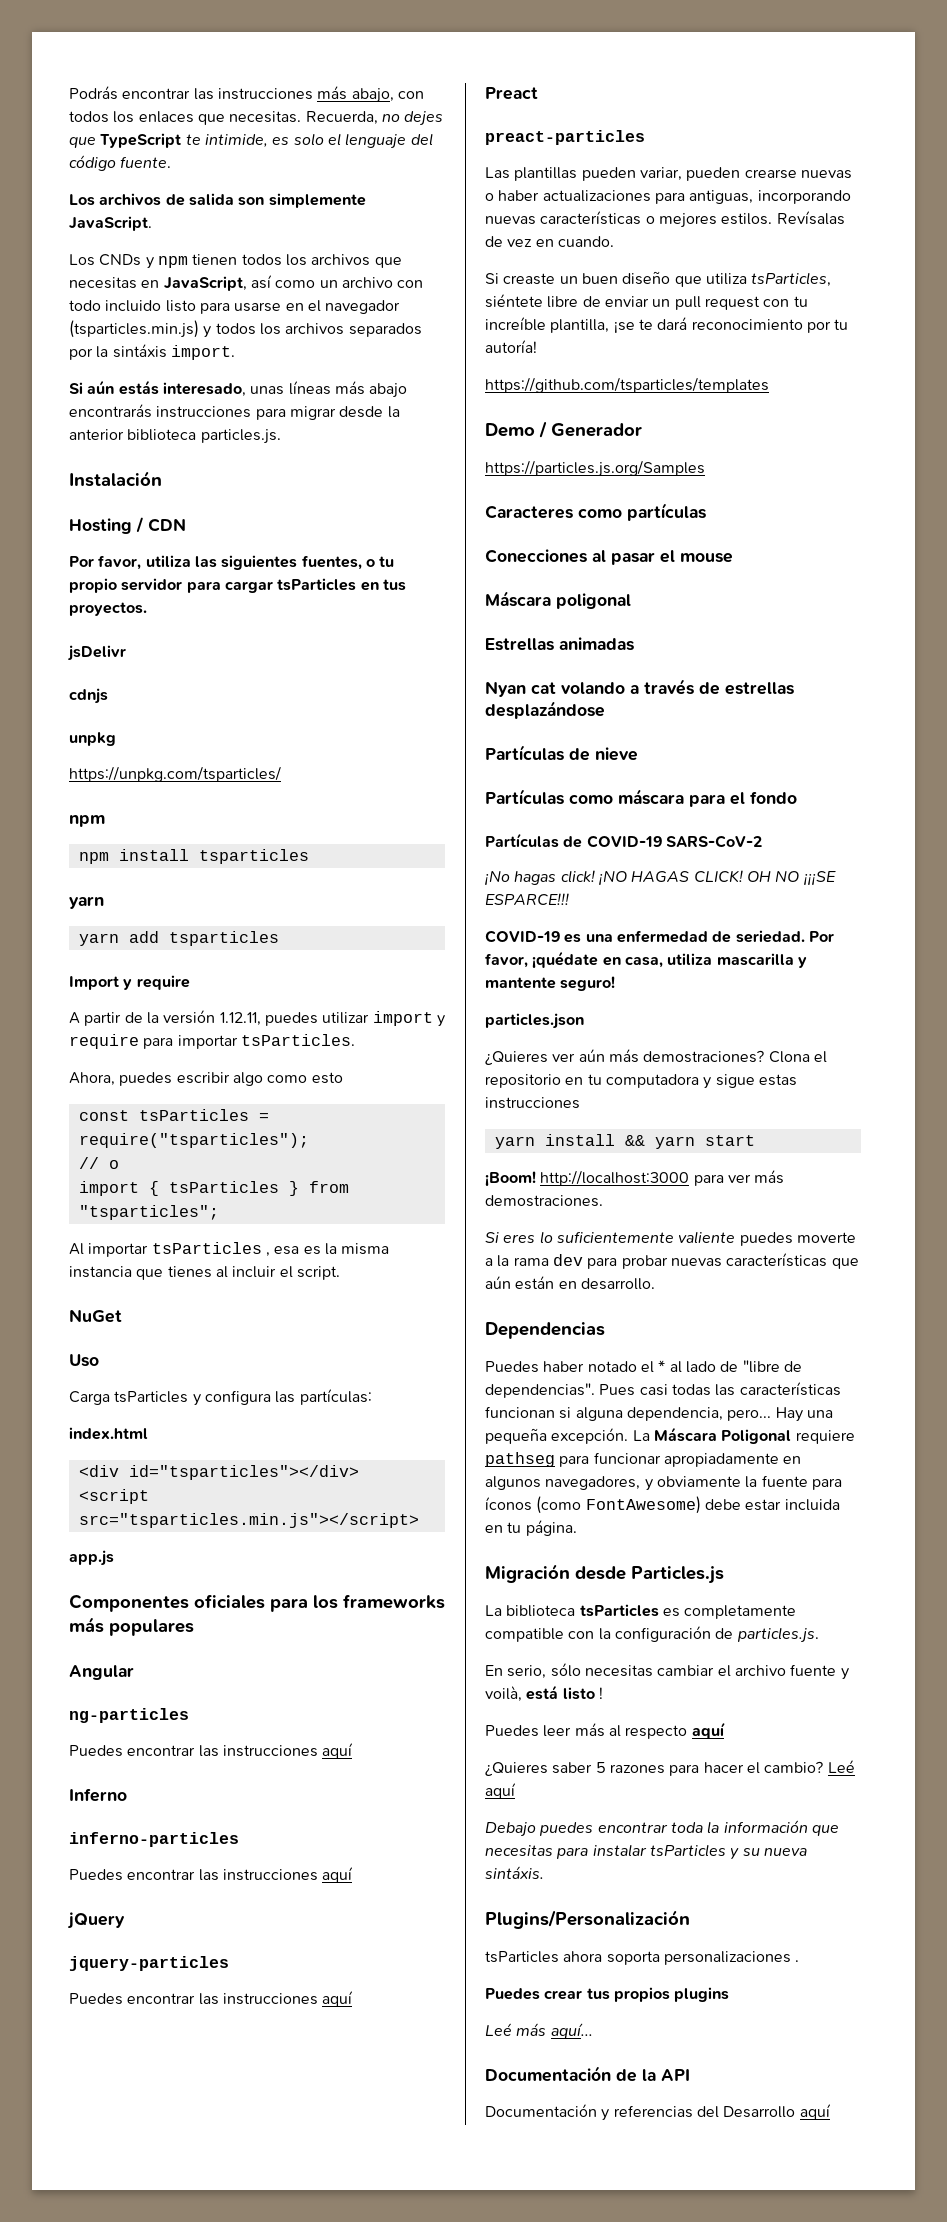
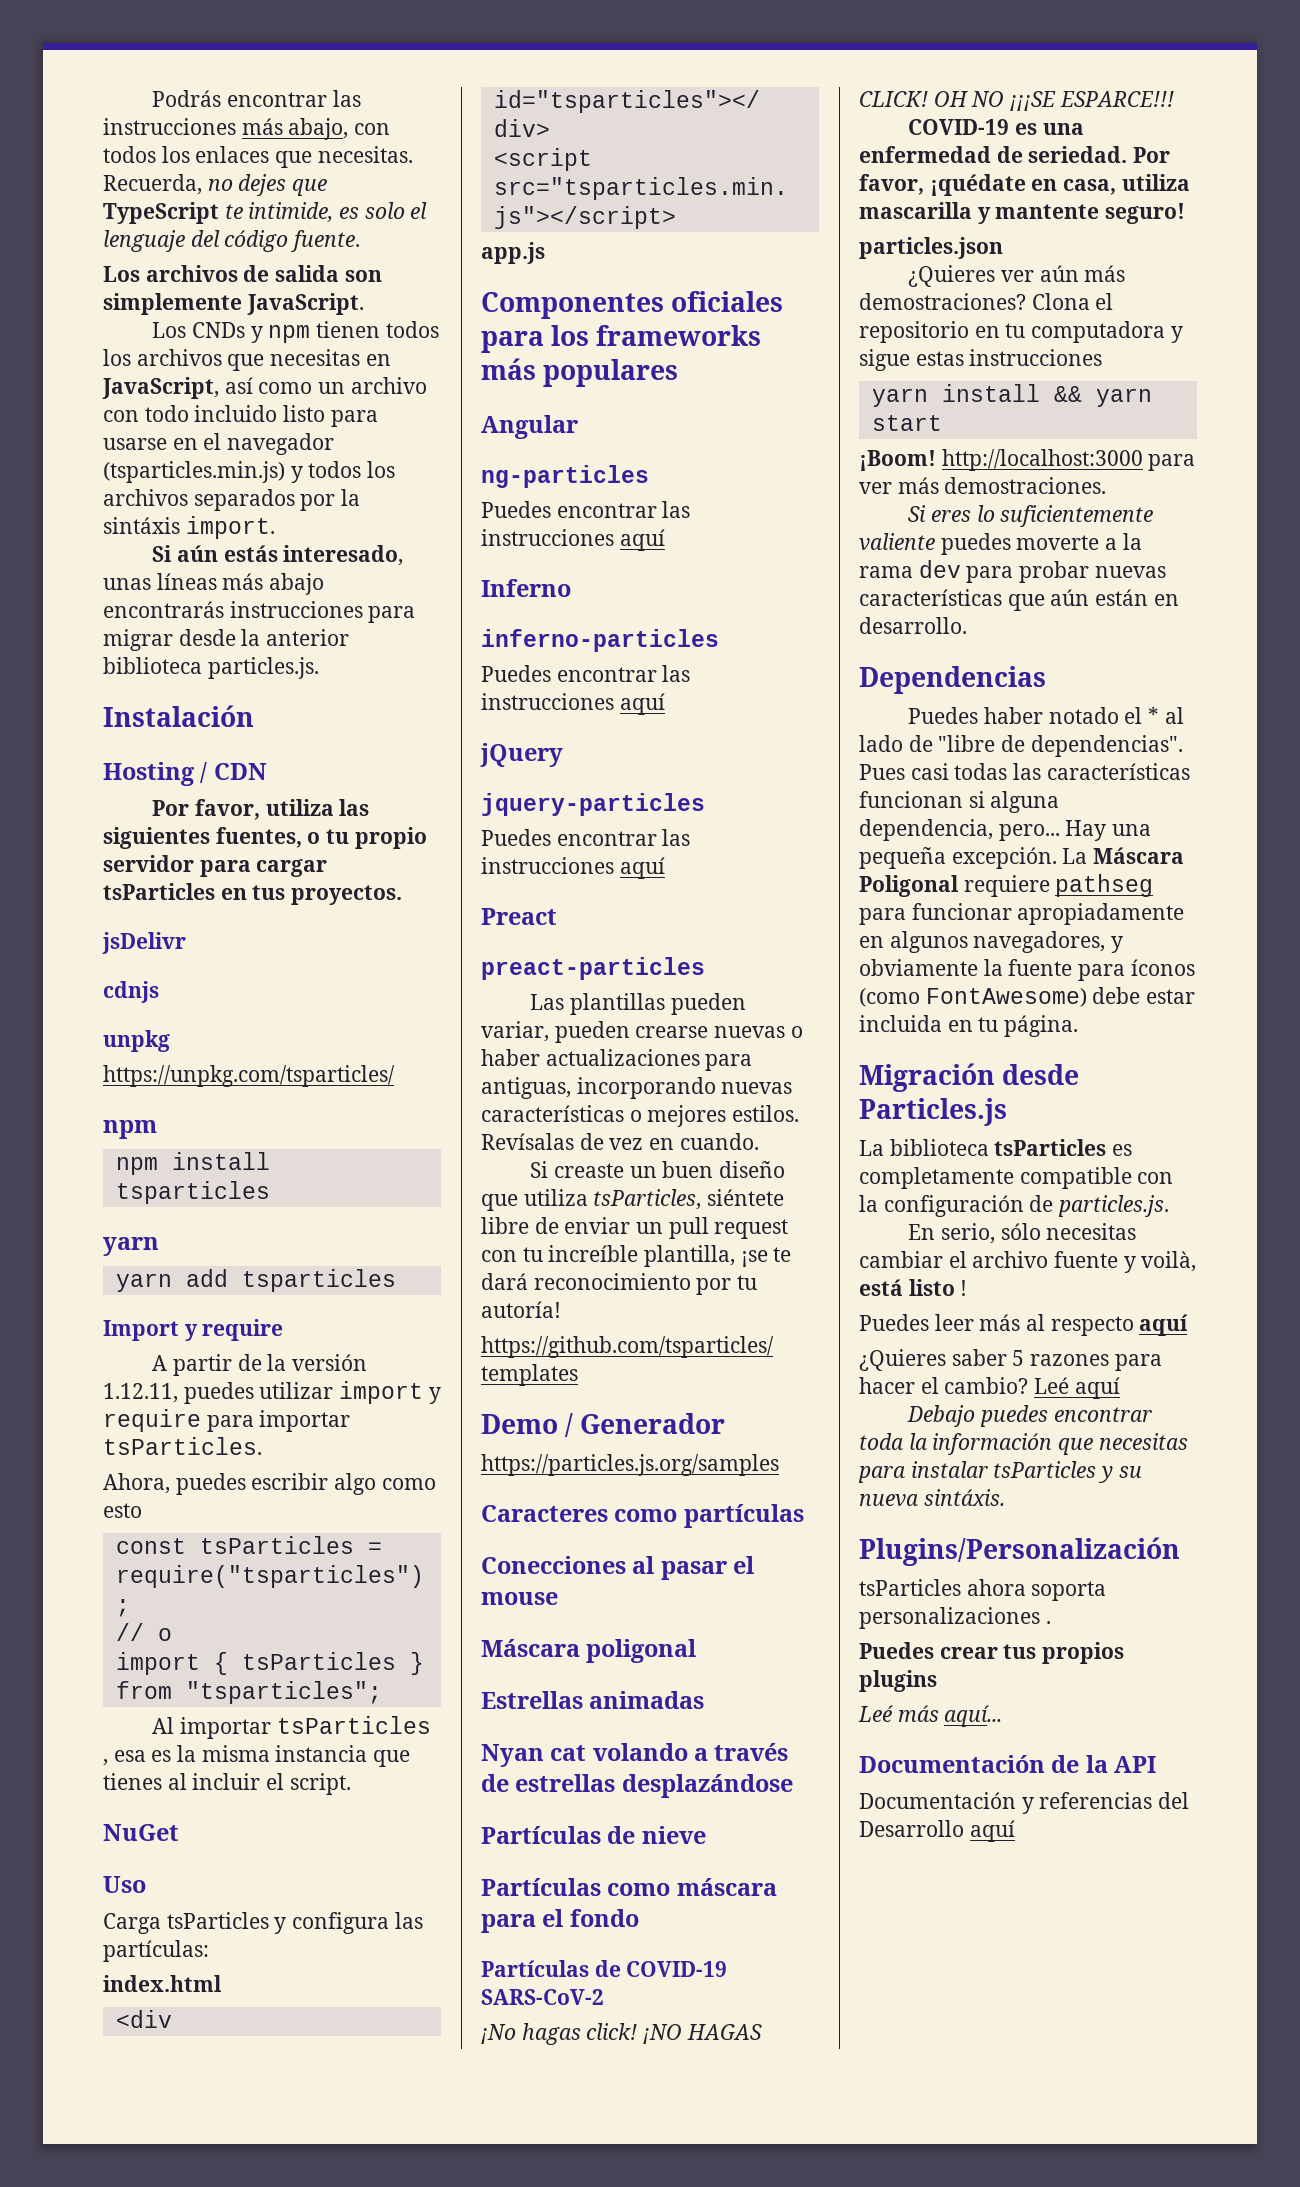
- https://particles.js.org/Samples
+ https://particles.js.org/samples

